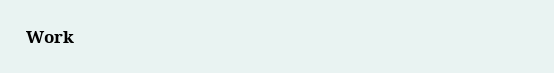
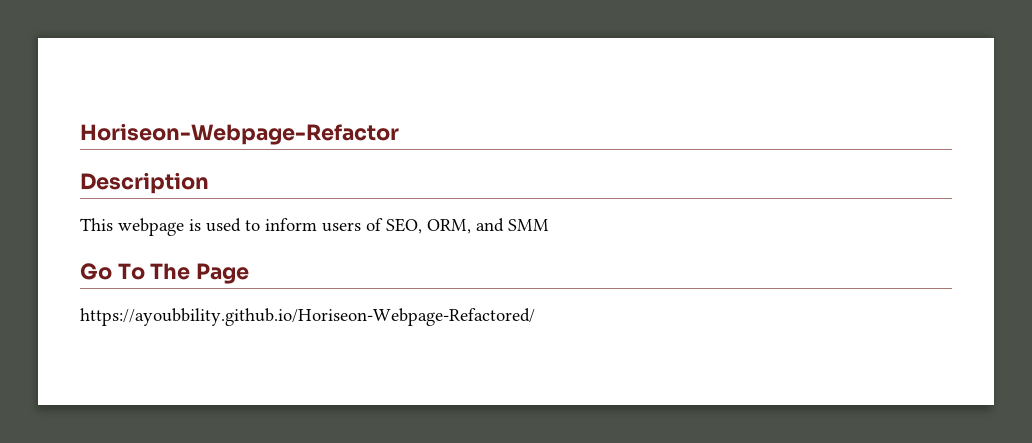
- Work
+ Horiseon-Webpage-Refactor
+ Description
+ This webpage is used to inform users of SEO, ORM, and SMM
+ Go To The Page
+ https://ayoubbility.github.io/Horiseon-Webpage-Refactored/

